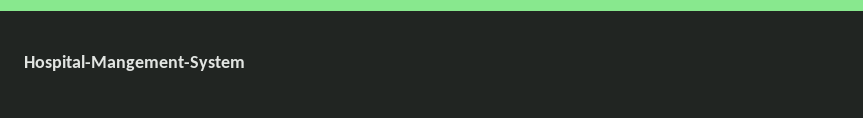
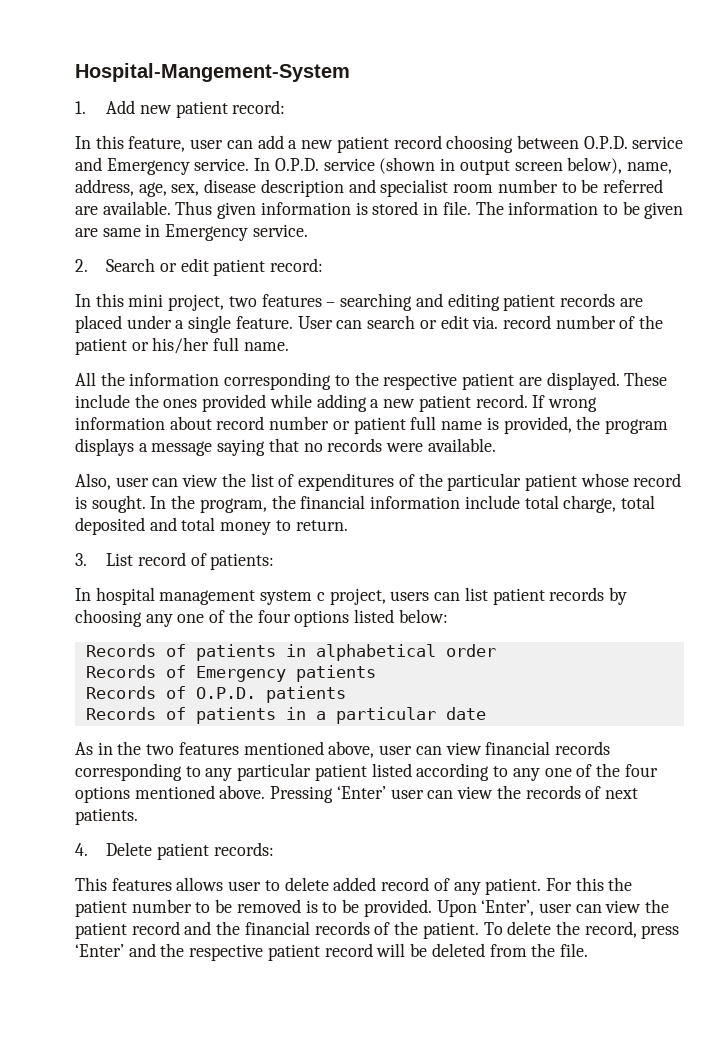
+ 1. Add new patient record:
+ In this feature, user can add a new patient record choosing between O.P.D. service and Emergency service. In O.P.D. service (shown in output screen below), name, address, age, sex, disease description and specialist room number to be referred are available. Thus given information is stored in file. The information to be given are same in Emergency service.
+ 2. Search or edit patient record:
+ In this mini project, two features – searching and editing patient records are placed under a single feature. User can search or edit via. record number of the patient or his/her full name.
+ All the information corresponding to the respective patient are displayed. These include the ones provided while adding a new patient record. If wrong information about record number or patient full name is provided, the program displays a message saying that no records were available.
+ Also, user can view the list of expenditures of the particular patient whose record is sought. In the program, the financial information include total charge, total deposited and total money to return.
+ 3. List record of patients:
+ In hospital management system c project, users can list patient records by choosing any one of the four options listed below:
+ Records of patients in alphabetical order
+ Records of Emergency patients
+ Records of O.P.D. patients
+ Records of patients in a particular date
+ As in the two features mentioned above, user can view financial records corresponding to any particular patient listed according to any one of the four options mentioned above. Pressing ‘Enter’ user can view the records of next patients.
+ 4. Delete patient records:
+ This features allows user to delete added record of any patient. For this the patient number to be removed is to be provided. Upon ‘Enter’, user can view the patient record and the financial records of the patient. To delete the record, press ‘Enter’ and the respective patient record will be deleted from the file.

